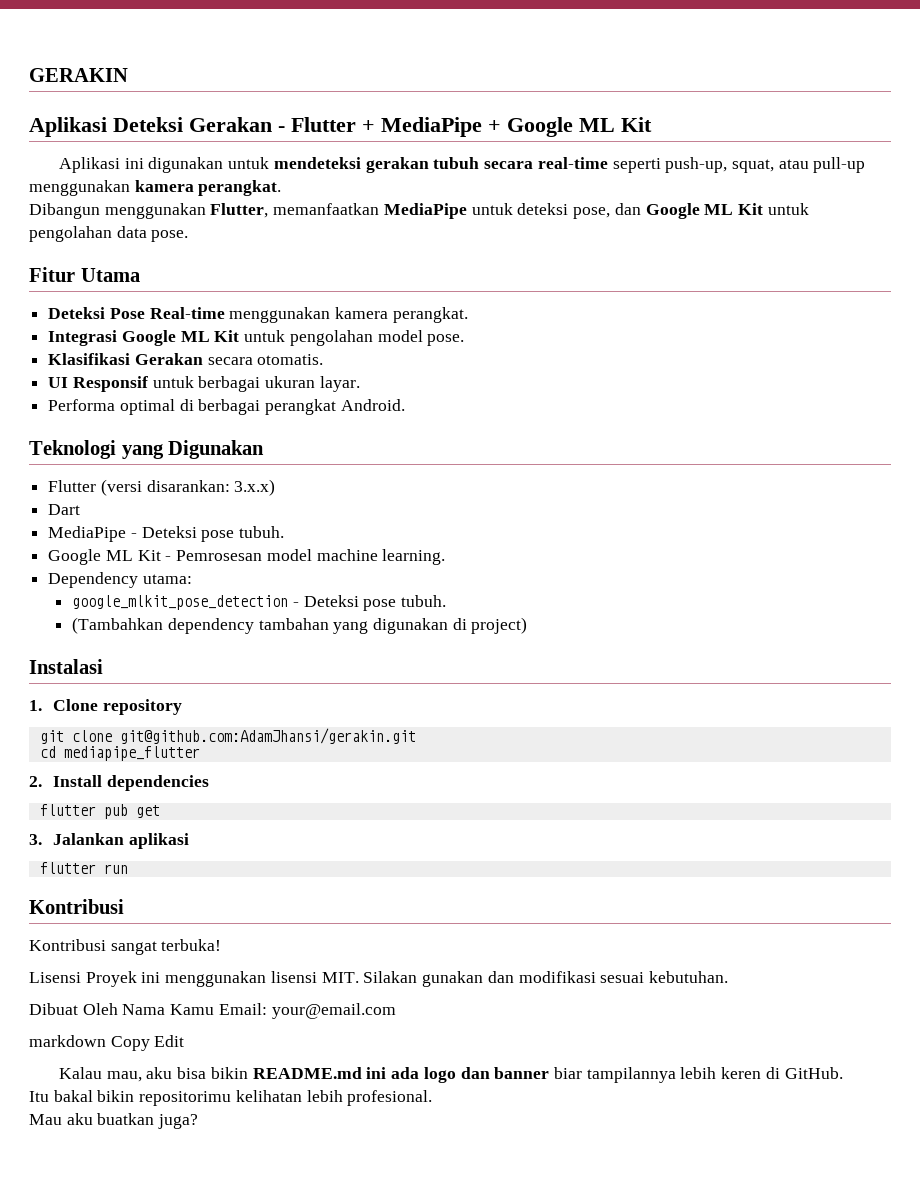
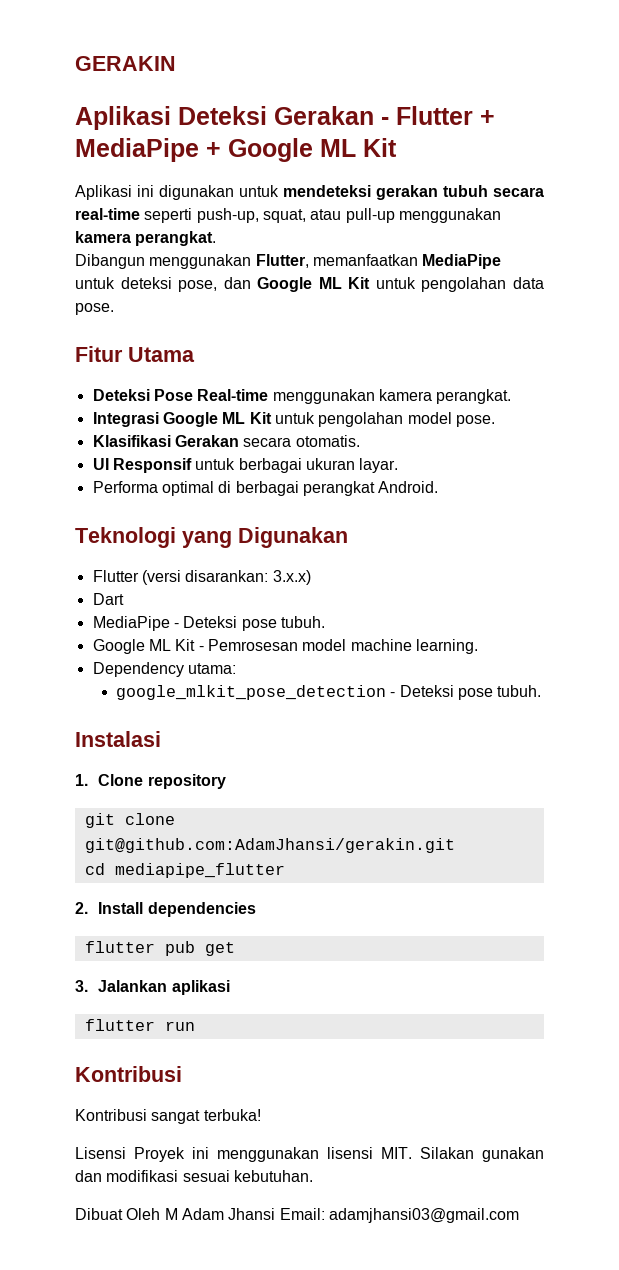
- (Tambahkan dependency tambahan yang digunakan di project)
- Dibuat Oleh Nama Kamu Email: your@email.com
- markdown Copy Edit
- Kalau mau, aku bisa bikin README.md ini ada logo dan banner biar tampilannya lebih keren di GitHub.
- Itu bakal bikin repositorimu kelihatan lebih profesional.
- Mau aku buatkan juga?
+ Dibuat Oleh M Adam Jhansi Email: adamjhansi03@gmail.com

